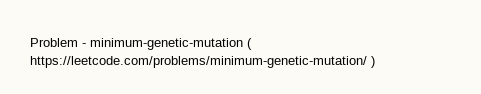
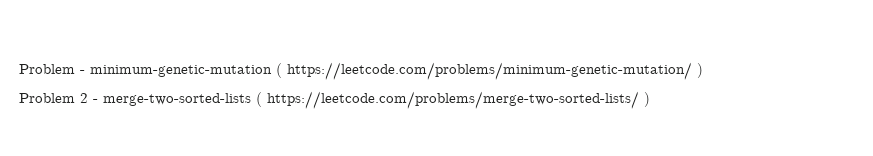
+ Problem 2 - merge-two-sorted-lists ( https://leetcode.com/problems/merge-two-sorted-lists/ )

